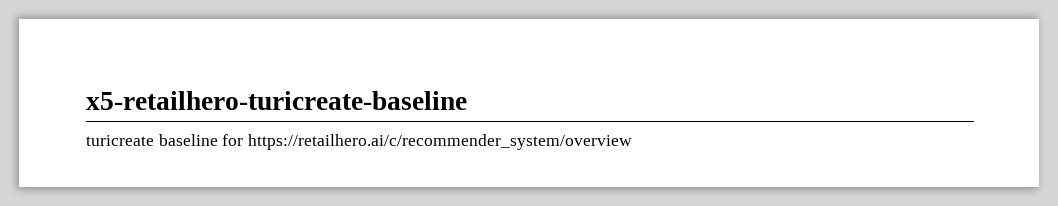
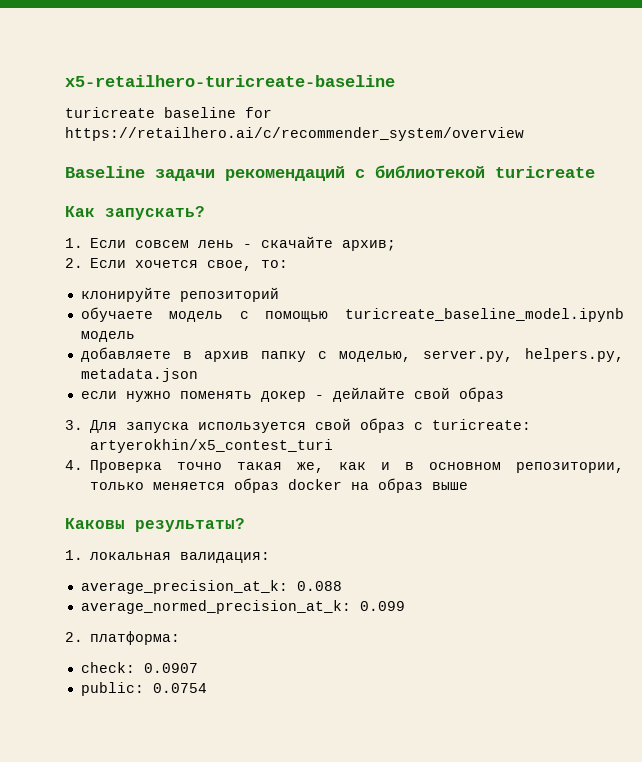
+ Baseline задачи рекомендаций с библиотекой turicreate
+ Как запускать?
+ 1. Если совсем лень - скачайте архив;
+ 2. Если хочется свое, то:
+ клонируйте репозиторий
+ обучаете модель с помощью turicreate_baseline_model.ipynb модель
+ добавляете в архив папку с моделью, server.py, helpers.py, metadata.json
+ если нужно поменять докер - дейлайте свой образ
+ 3. Для запуска используется свой образ с turicreate: artyerokhin/x5_contest_turi
+ 4. Проверка точно такая же, как и в основном репозитории, только меняется образ docker на образ выше
+ Каковы результаты?
+ 1. локальная валидация:
+ average_precision_at_k: 0.088
+ average_normed_precision_at_k: 0.099
+ 2. платформа:
+ check: 0.0907
+ public: 0.0754

